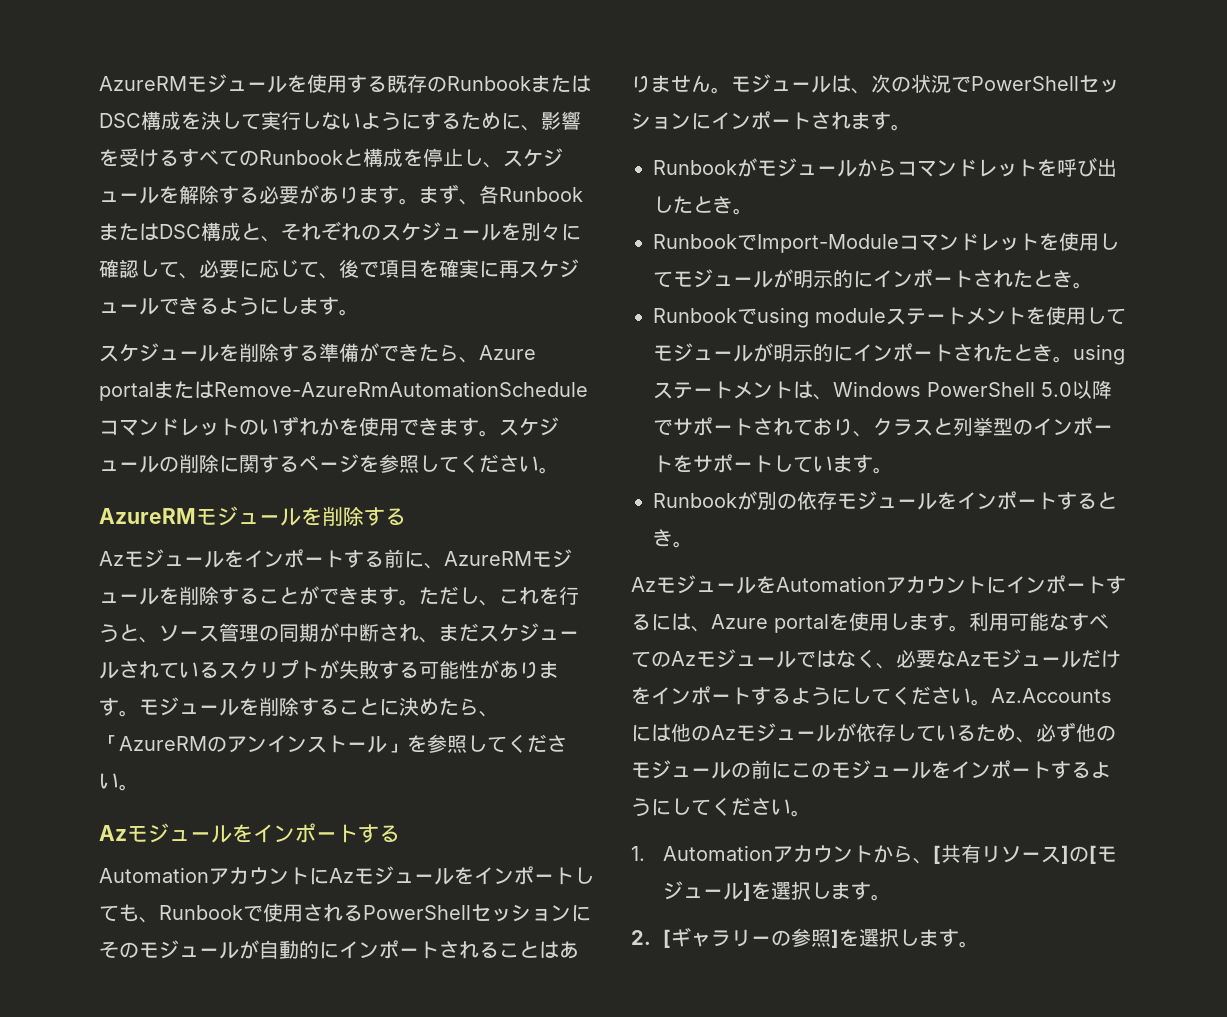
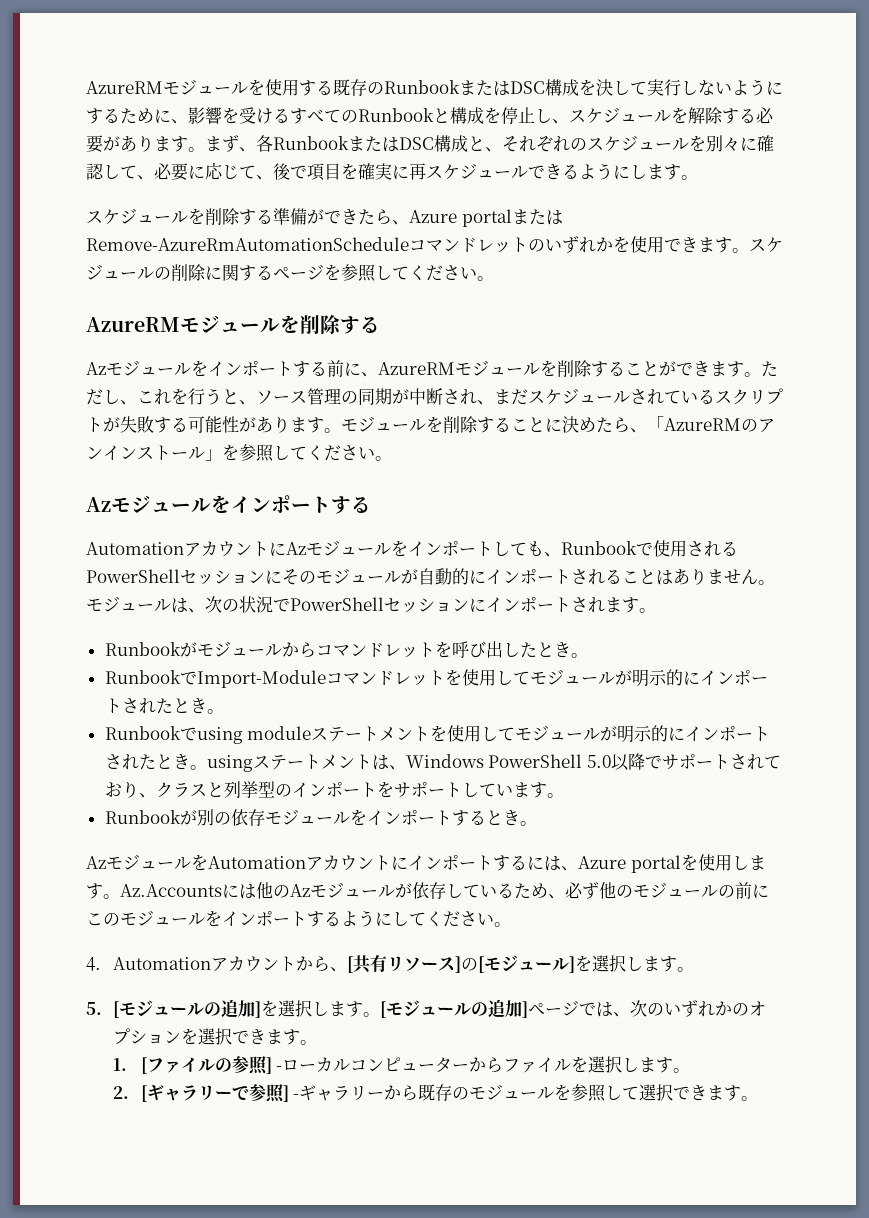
- 利用可能なすべてのAzモジュールではなく、必要なAzモジュールだけをインポートするようにしてください。
- 1. Automationアカウントから、[共有リソース]の[モジュール]を選択します。
+ 4. Automationアカウントから、[共有リソース]の[モジュール]を選択します。
- 2. [ギャラリーの参照]を選択します。
+ 5. [モジュールの追加]を選択します。[モジュールの追加]ページでは、次のいずれかのオプションを選択できます。
+ 1. [ファイルの参照] -ローカルコンピューターからファイルを選択します。
+ 2. [ギャラリーで参照] -ギャラリーから既存のモジュールを参照して選択できます。

